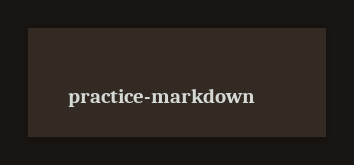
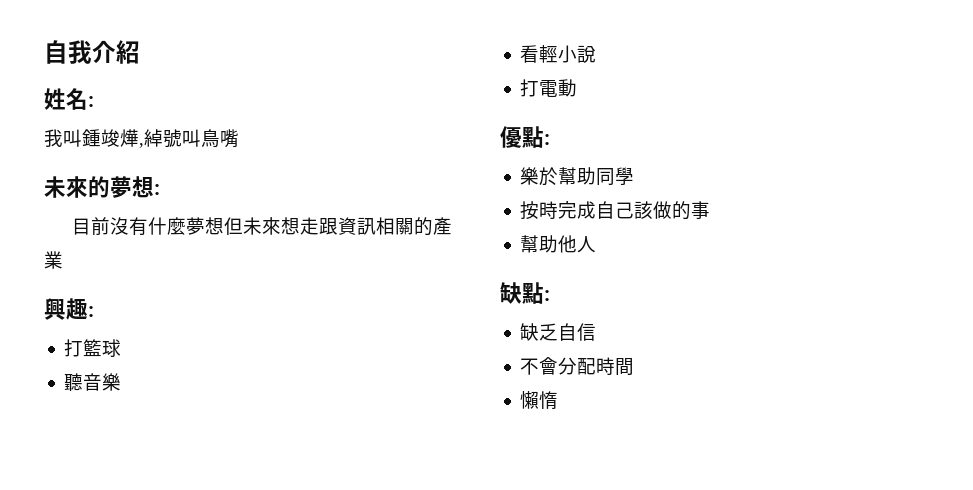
- practice-markdown
+ 自我介紹
+ 姓名:
+ 我叫鍾竣燁,綽號叫鳥嘴
+ 未來的夢想:
+ 目前沒有什麼夢想但未來想走跟資訊相關的產業
+ 興趣:
+ 打籃球
+ 聽音樂
+ 看輕小說
+ 打電動
+ 優點:
+ 樂於幫助同學
+ 按時完成自己該做的事
+ 幫助他人
+ 缺點:
+ 缺乏自信
+ 不會分配時間
+ 懶惰

